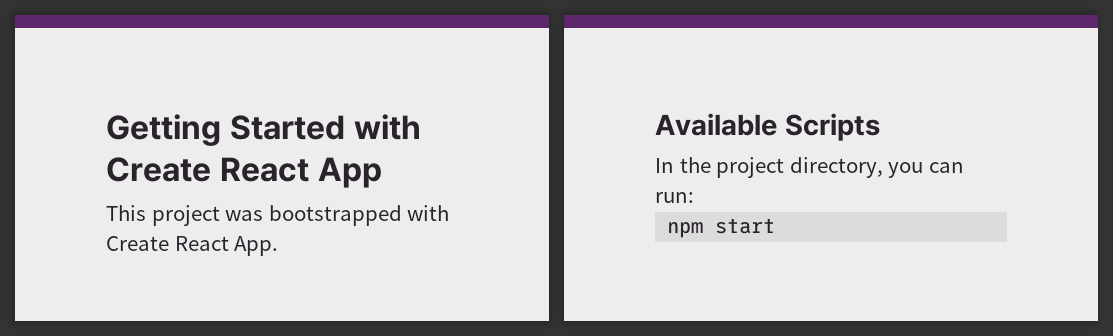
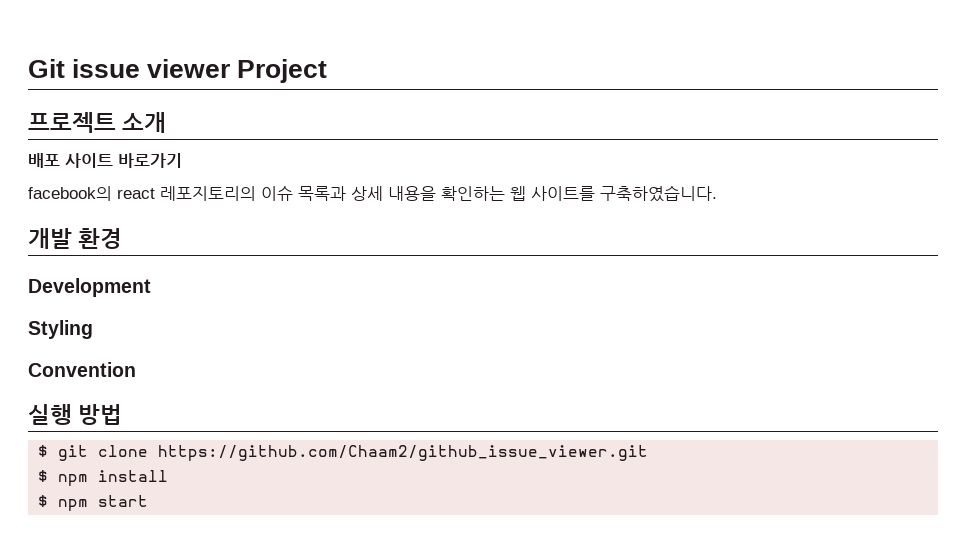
- Getting Started with Create React App
- This project was bootstrapped with Create React App.
- Available Scripts
- In the project directory, you can run:
- npm start
+ Git issue viewer Project
+ 프로젝트 소개
+ 배포 사이트 바로가기
+ facebook의 react 레포지토리의 이슈 목록과 상세 내용을 확인하는 웹 사이트를 구축하였습니다.
+ 개발 환경
+ Development
+ Styling
+ Convention
+ 실행 방법
+ $ git clone https://github.com/Chaam2/github_issue_viewer.git
+ $ npm install
+ $ npm start

